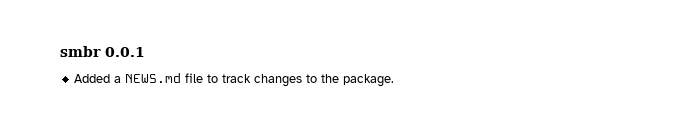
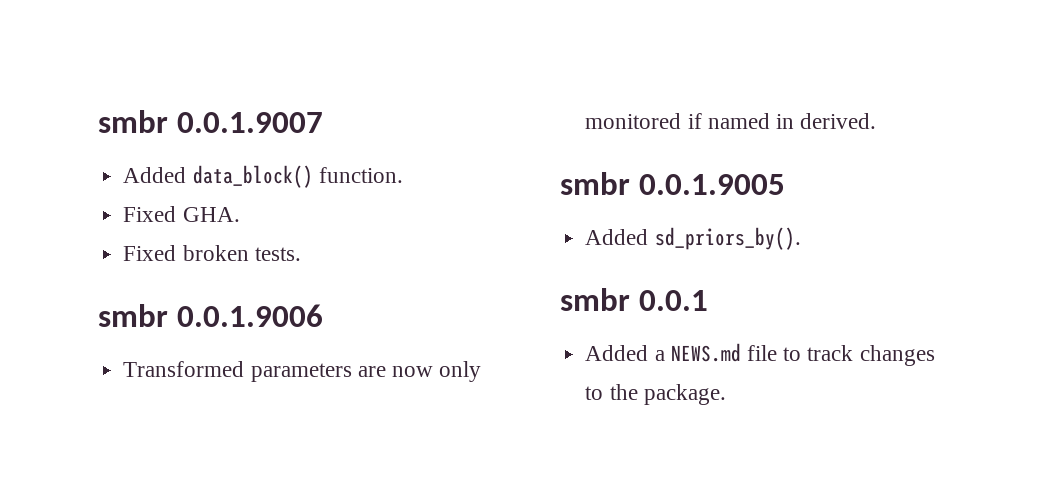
+ smbr 0.0.1.9007
+ Added data_block() function.
+ Fixed GHA.
+ Fixed broken tests.
+ smbr 0.0.1.9006
+ Transformed parameters are now only monitored if named in derived.
+ smbr 0.0.1.9005
+ Added sd_priors_by().

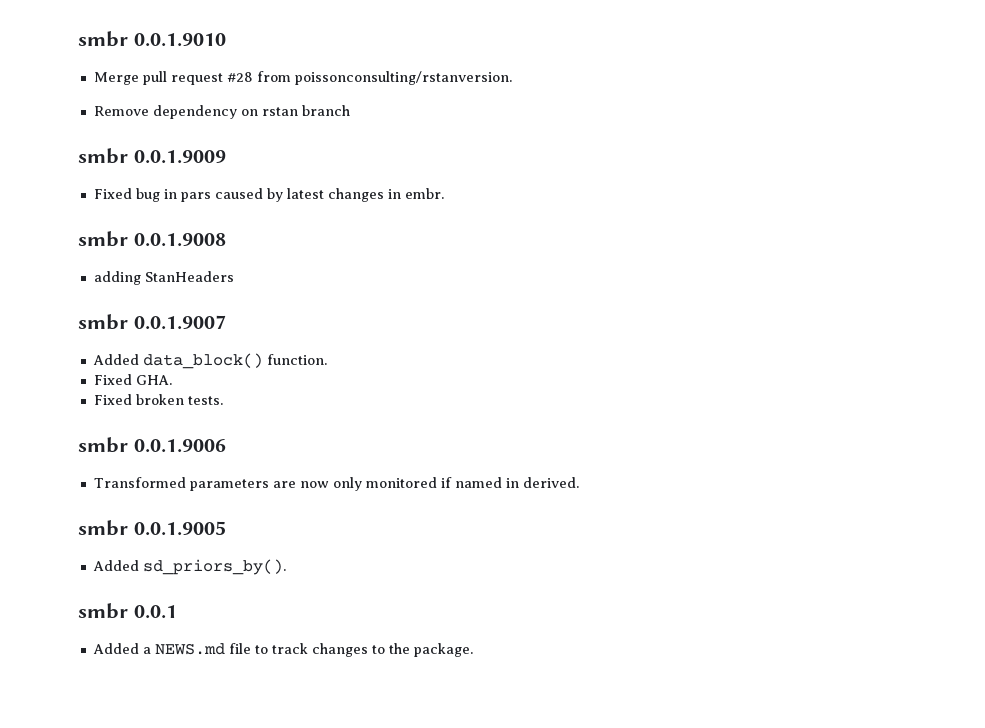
+ smbr 0.0.1.9010
+ Merge pull request #28 from poissonconsulting/rstanversion.
+ Remove dependency on rstan branch
+ smbr 0.0.1.9009
+ Fixed bug in pars caused by latest changes in embr.
+ smbr 0.0.1.9008
+ adding StanHeaders

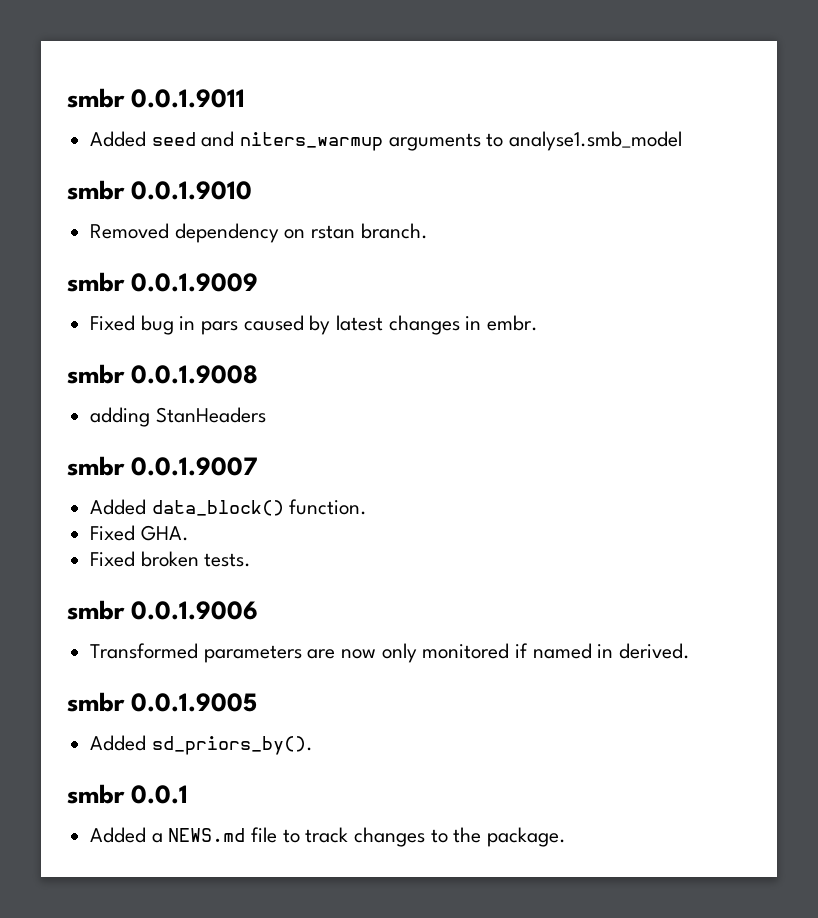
+ smbr 0.0.1.9011
+ Added seed and niters_warmup arguments to analyse1.smb_model
  smbr 0.0.1.9010
- Merge pull request #28 from poissonconsulting/rstanversion.
- Remove dependency on rstan branch
+ Removed dependency on rstan branch.

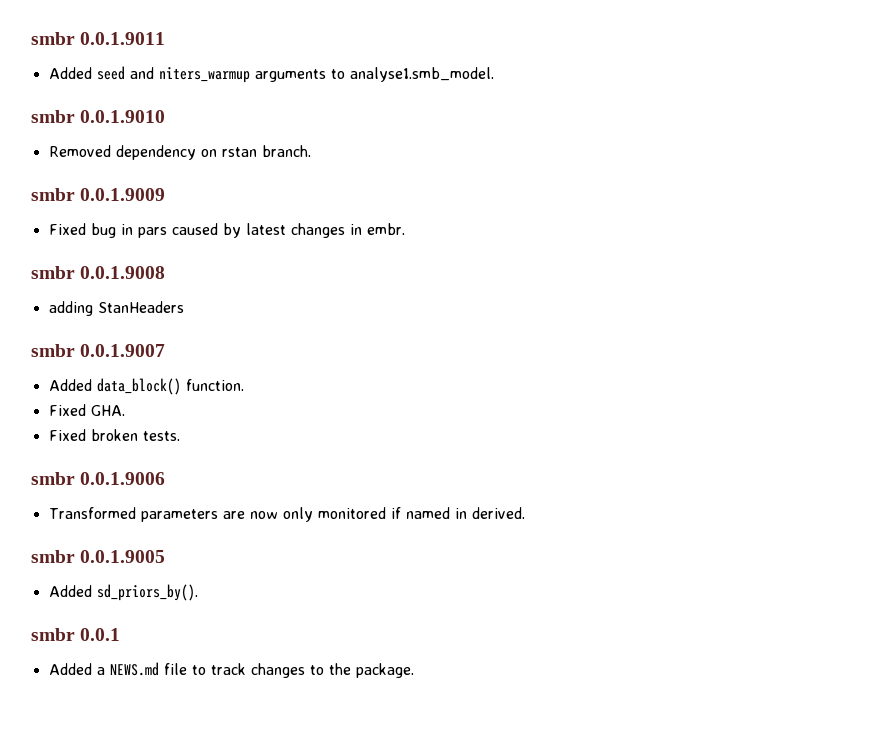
- Added seed and niters_warmup arguments to analyse1.smb_model
+ Added seed and niters_warmup arguments to analyse1.smb_model.

